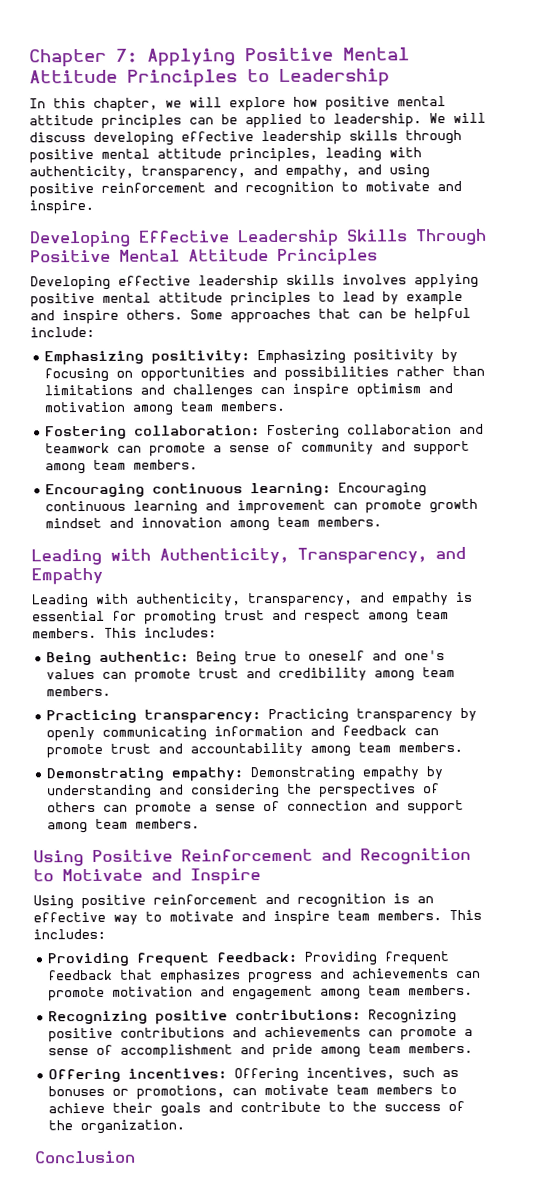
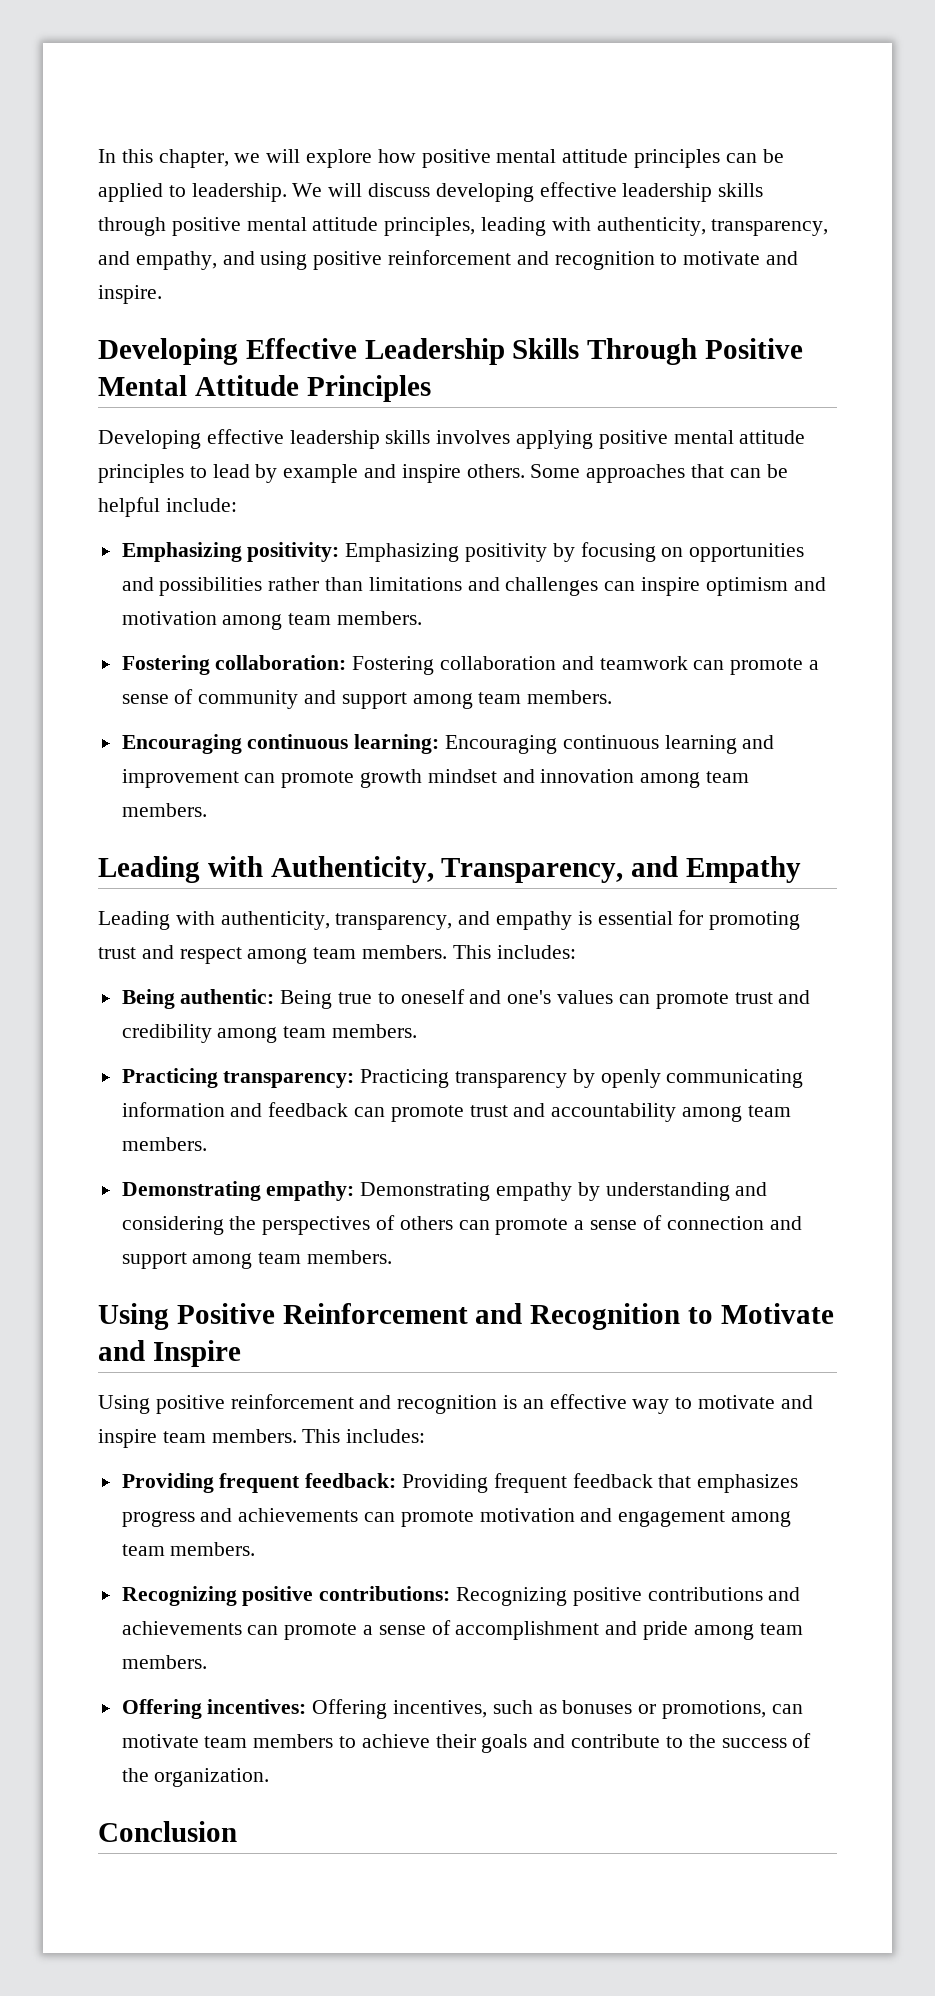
- Chapter 7: Applying Positive Mental Attitude Principles to Leadership

